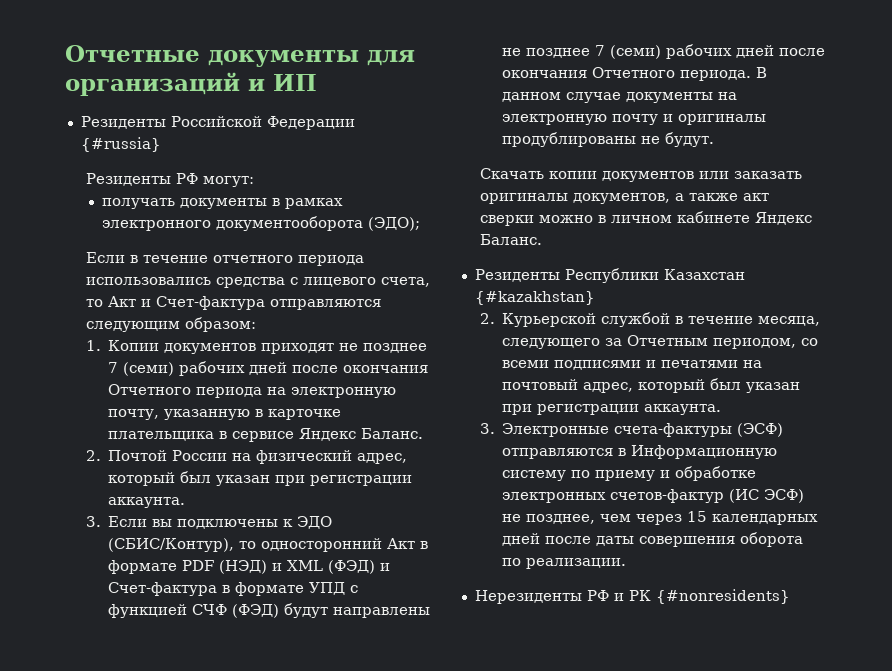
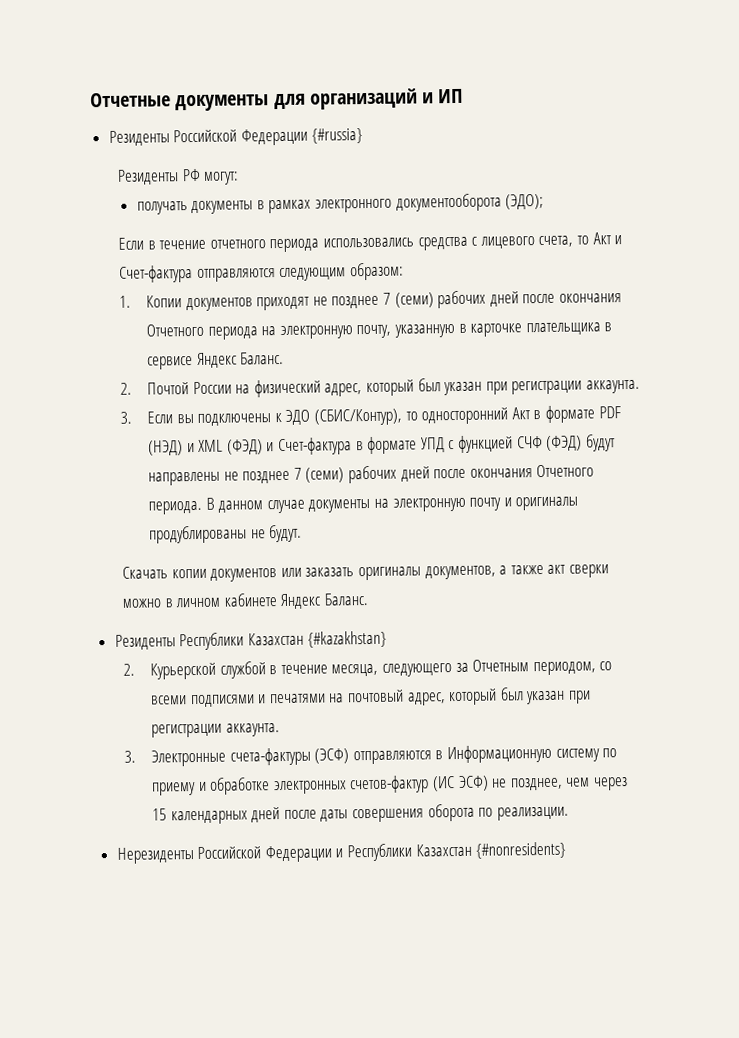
- Нерезиденты РФ и РК {#nonresidents}
+ Нерезиденты Российской Федерации и Республики Казахстан {#nonresidents}

